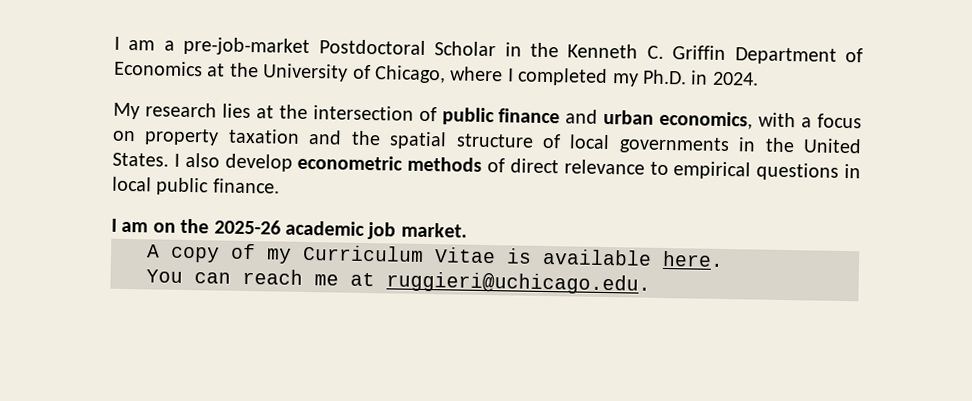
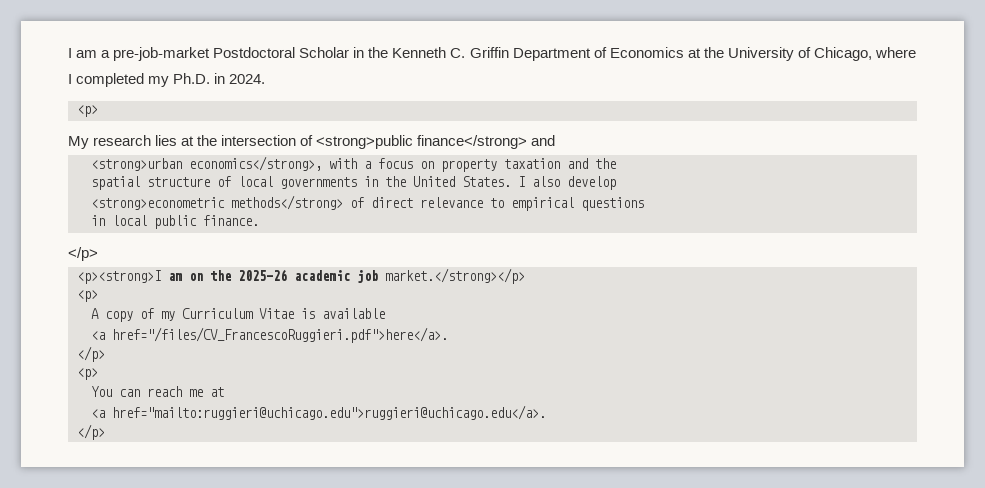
  I am a pre-job-market Postdoctoral Scholar in the Kenneth C. Griffin Department of Economics at the University of Chicago, where I completed my Ph.D. in 2024.
+ <p>
- My research lies at the intersection of public finance and urban economics, with a focus on property taxation and the spatial structure of local governments in the United States.
+ My research lies at the intersection of <strong>public finance</strong> and
+ <strong>urban economics</strong>, with a focus on property taxation and the
+ spatial structure of local governments in the United States.
- I also develop econometric methods of direct relevance to empirical questions in local public finance.
- I am on the 2025-26 academic job market.
+ I also develop
+ <strong>econometric methods</strong> of direct relevance to empirical questions
+ in local public finance.
+ </p>
+ <p><strong>I am on the 2025-26 academic job market.</strong></p>
+ <p>
- A copy of my Curriculum Vitae is available here.
+ A copy of my Curriculum Vitae is available
+ <a href="/files/CV_FrancescoRuggieri.pdf">here</a>.
+ </p>
+ <p>
- You can reach me at ruggieri@uchicago.edu.
+ You can reach me at
+ <a href="mailto:ruggieri@uchicago.edu">ruggieri@uchicago.edu</a>.
+ </p>

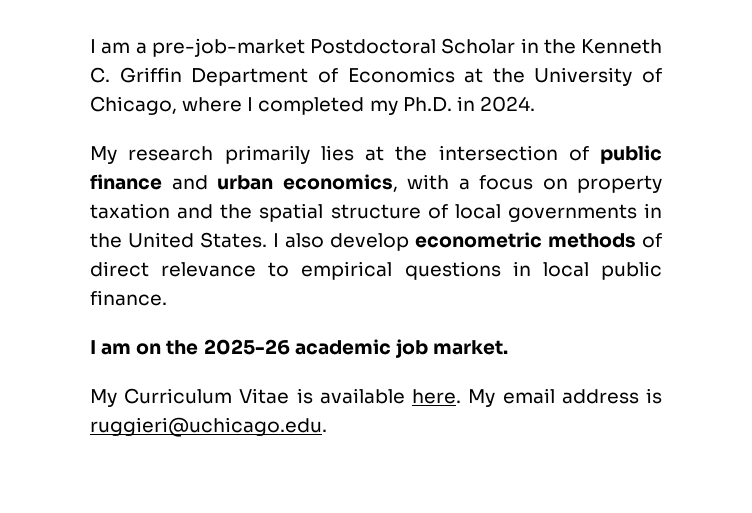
  I am a pre-job-market Postdoctoral Scholar in the Kenneth C. Griffin Department of Economics at the University of Chicago, where I completed my Ph.D. in 2024.
- <p>
- My research lies at the intersection of <strong>public finance</strong> and
- <strong>urban economics</strong>, with a focus on property taxation and the
- spatial structure of local governments in the United States.
+ My research primarily lies at the intersection of public finance and urban economics, with a focus on property taxation and the spatial structure of local governments in the United States.
- I also develop
- <strong>econometric methods</strong> of direct relevance to empirical questions
- in local public finance.
- </p>
- <p><strong>I am on the 2025-26 academic job market.</strong></p>
- <p>
- A copy of my Curriculum Vitae is available
- <a href="/files/CV_FrancescoRuggieri.pdf">here</a>.
- </p>
- <p>
- You can reach me at
- <a href="mailto:ruggieri@uchicago.edu">ruggieri@uchicago.edu</a>.
- </p>
+ I also develop econometric methods of direct relevance to empirical questions in local public finance.
+ I am on the 2025-26 academic job market.
+ My Curriculum Vitae is available here. My email address is ruggieri@uchicago.edu.

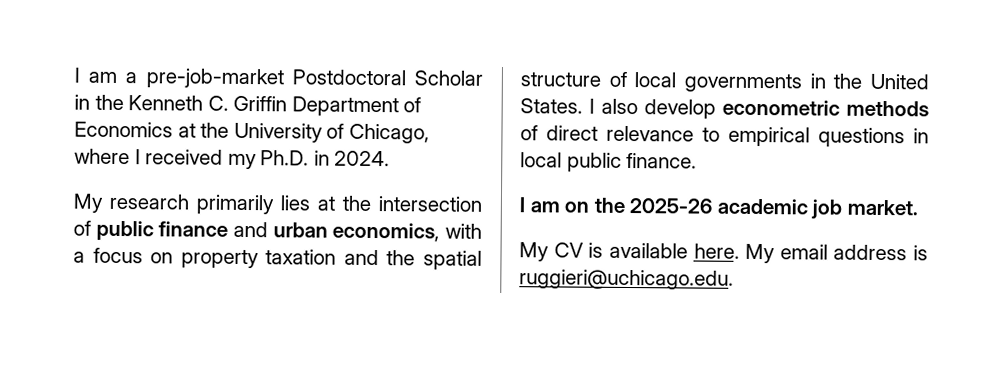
- I am a pre-job-market Postdoctoral Scholar in the Kenneth C. Griffin Department of Economics at the University of Chicago, where I completed my Ph.D. in 2024.
+ I am a pre-job-market Postdoctoral Scholar in the Kenneth C. Griffin Department of Economics at the University of Chicago, where I received my Ph.D. in 2024.
- My Curriculum Vitae is available here.
+ My CV is available here.

